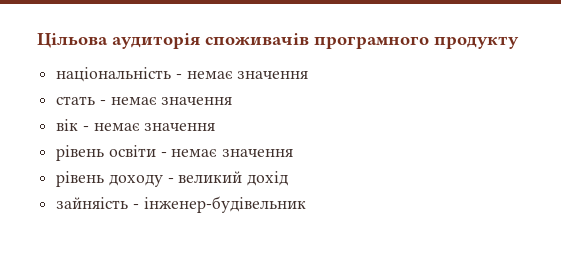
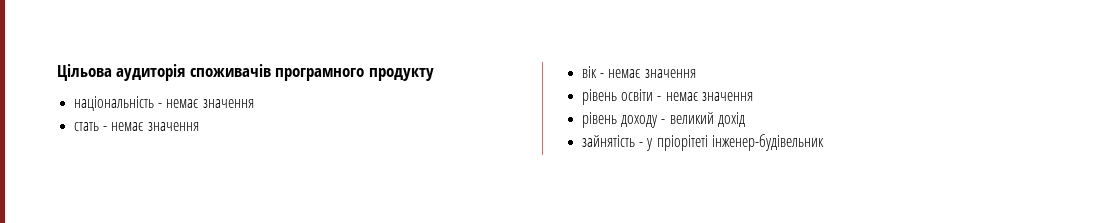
- зайняість - інженер-будівельник
+ зайнятість - у пріорітеті інженер-будівельник

